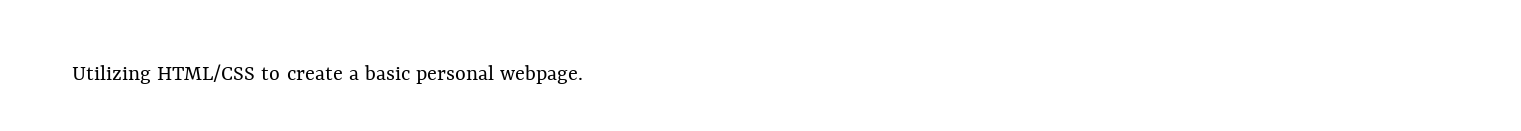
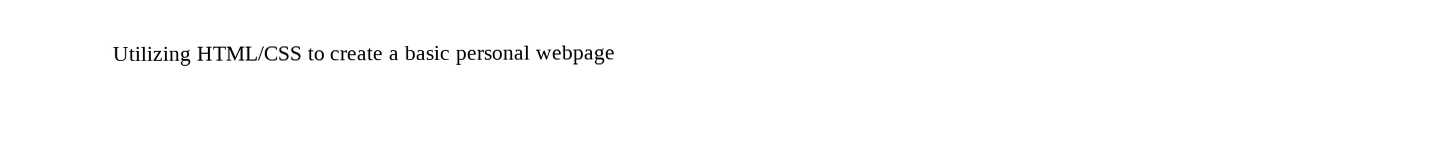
- Utilizing HTML/CSS to create a basic personal webpage.
+ Utilizing HTML/CSS to create a basic personal webpage

